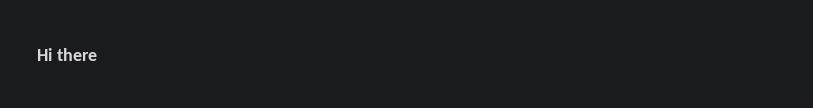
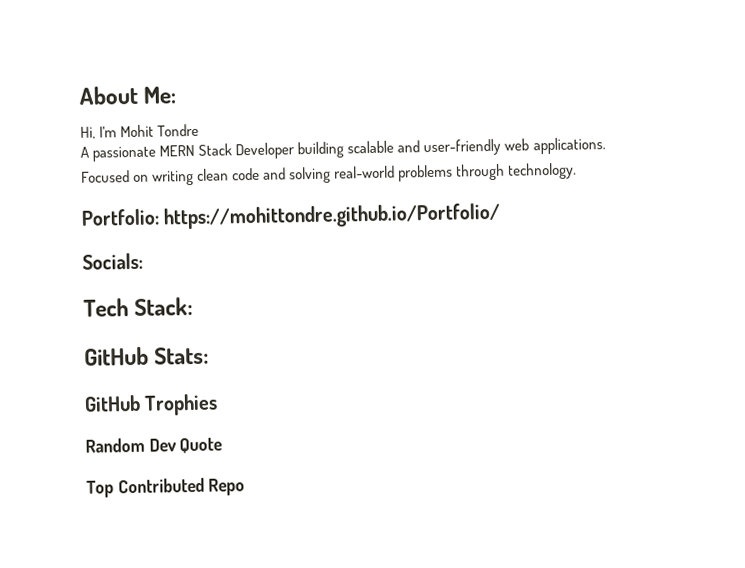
- Hi there
+ About Me:
+ Hi, I’m Mohit Tondre
+ A passionate MERN Stack Developer building scalable and user-friendly web applications.
+ Focused on writing clean code and solving real-world problems through technology.
+ Portfolio: https://mohittondre.github.io/Portfolio/
+ Socials:
+ Tech Stack:
+ GitHub Stats:
+ GitHub Trophies
+ Random Dev Quote
+ Top Contributed Repo

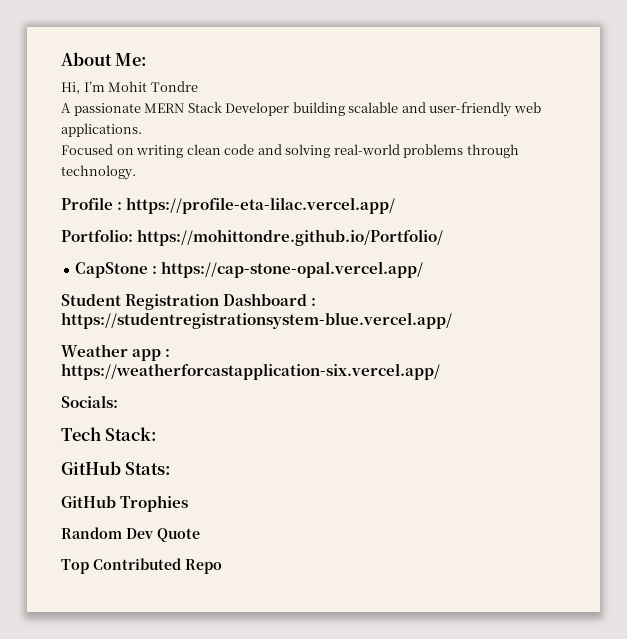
+ Profile : https://profile-eta-lilac.vercel.app/
+ CapStone : https://cap-stone-opal.vercel.app/
+ Student Registration Dashboard : https://studentregistrationsystem-blue.vercel.app/
+ Weather app : https://weatherforcastapplication-six.vercel.app/

